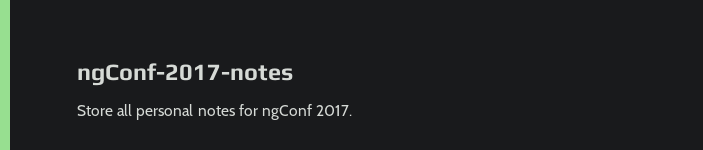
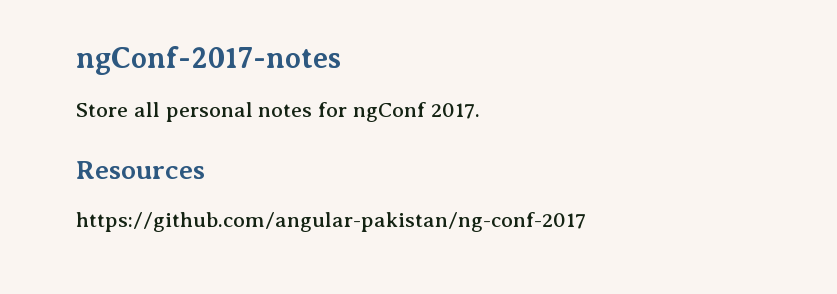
+ Resources
+ https://github.com/angular-pakistan/ng-conf-2017

